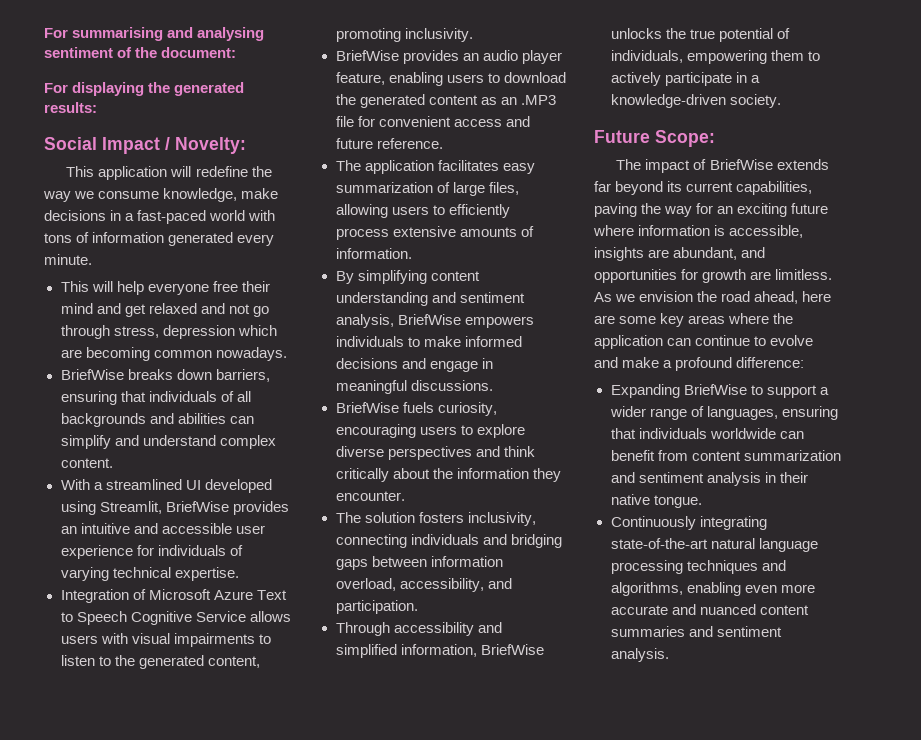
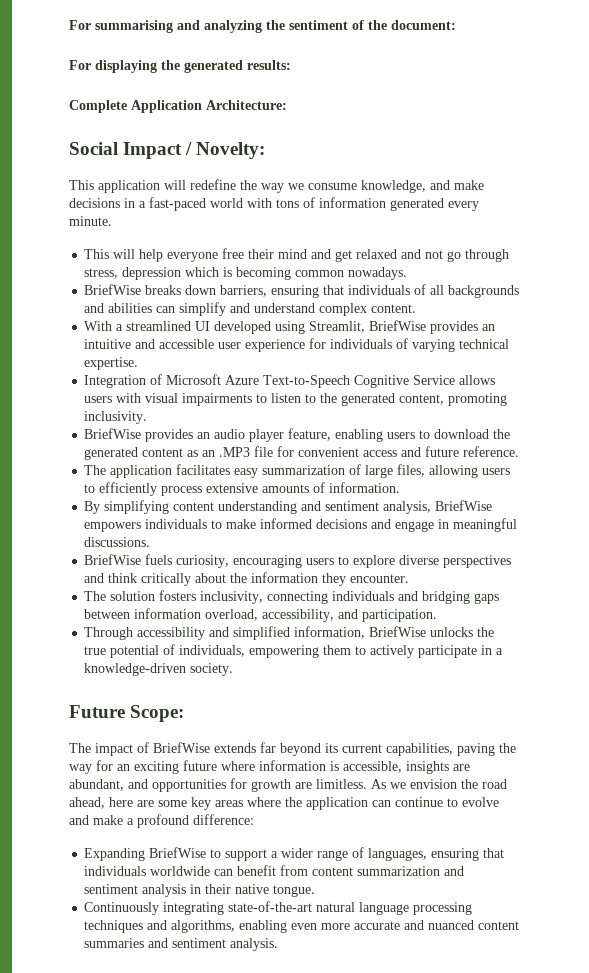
- For summarising and analysing sentiment of the document:
+ For summarising and analyzing the sentiment of the document:
+ Complete Application Architecture:
- This application will redefine the way we consume knowledge, make decisions in a fast-paced world with tons of information generated every minute.
+ This application will redefine the way we consume knowledge, and make decisions in a fast-paced world with tons of information generated every minute.
- This will help everyone free their mind and get relaxed and not go through stress, depression which are becoming common nowadays.
+ This will help everyone free their mind and get relaxed and not go through stress, depression which is becoming common nowadays.
- Integration of Microsoft Azure Text to Speech Cognitive Service allows users with visual impairments to listen to the generated content, promoting inclusivity.
+ Integration of Microsoft Azure Text-to-Speech Cognitive Service allows users with visual impairments to listen to the generated content, promoting inclusivity.

